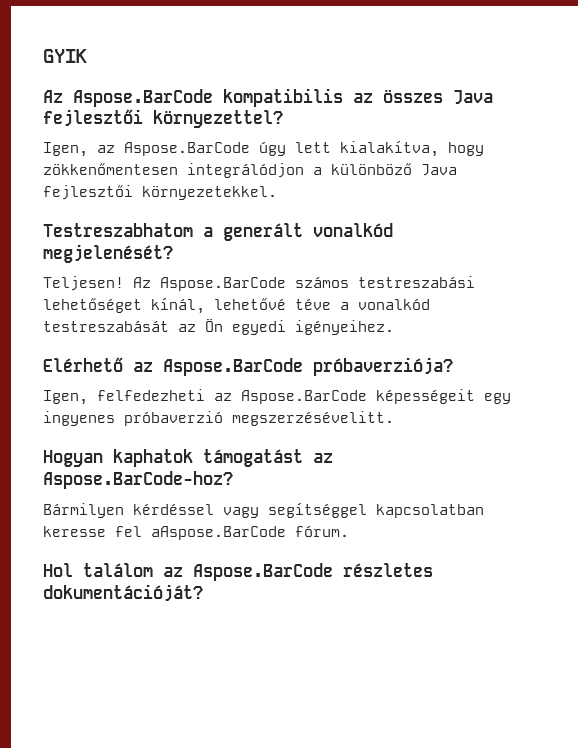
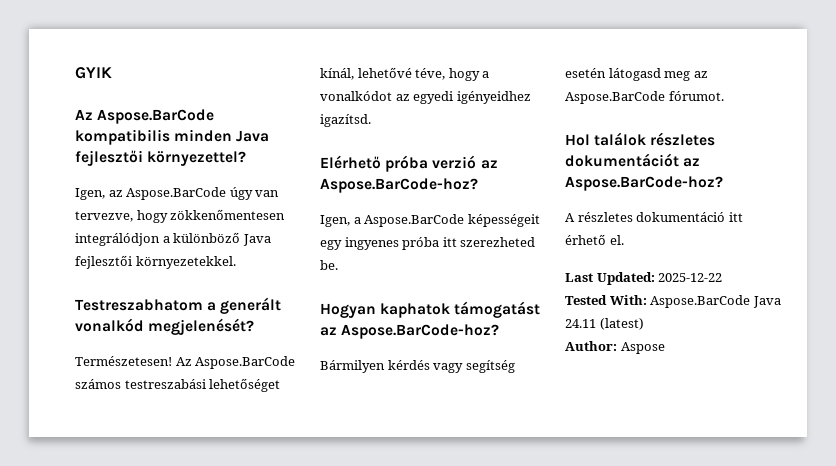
- Az Aspose.BarCode kompatibilis az összes Java fejlesztői környezettel?
+ Az Aspose.BarCode kompatibilis minden Java fejlesztői környezettel?
- Igen, az Aspose.BarCode úgy lett kialakítva, hogy zökkenőmentesen integrálódjon a különböző Java fejlesztői környezetekkel.
+ Igen, az Aspose.BarCode úgy van tervezve, hogy zökkenőmentesen integrálódjon a különböző Java fejlesztői környezetekkel.
- Teljesen!
+ Természetesen!
- Az Aspose.BarCode számos testreszabási lehetőséget kínál, lehetővé téve a vonalkód testreszabását az Ön egyedi igényeihez.
- Elérhető az Aspose.BarCode próbaverziója?
- Igen, felfedezheti az Aspose.BarCode képességeit egy ingyenes próbaverzió megszerzésévelitt.
+ Az Aspose.BarCode számos testreszabási lehetőséget kínál, lehetővé téve, hogy a vonalkódot az egyedi igényeidhez igazítsd.
+ Elérhető próba verzió az Aspose.BarCode-hoz?
+ Igen, a Aspose.BarCode képességeit egy ingyenes próba itt szerezheted be.
- Bármilyen kérdéssel vagy segítséggel kapcsolatban keresse fel aAspose.BarCode fórum.
- Hol találom az Aspose.BarCode részletes dokumentációját?
+ Bármilyen kérdés vagy segítség esetén látogasd meg az Aspose.BarCode fórumot.
+ Hol találok részletes dokumentációt az Aspose.BarCode-hoz?
+ A részletes dokumentáció itt érhető el.
+ Last Updated: 2025-12-22
+ Tested With: Aspose.BarCode Java 24.11 (latest)
+ Author: Aspose

